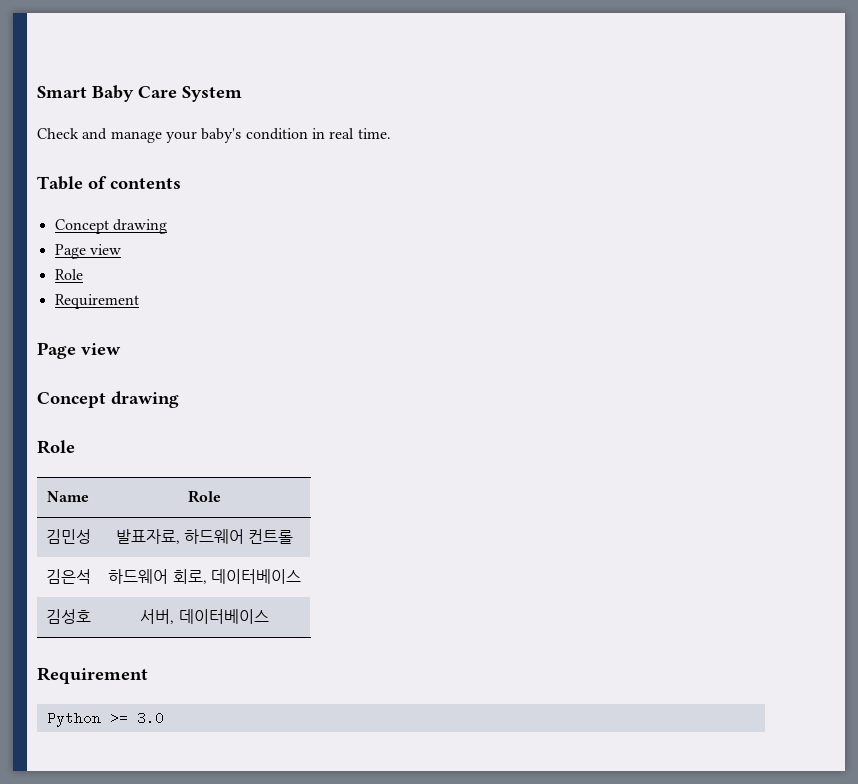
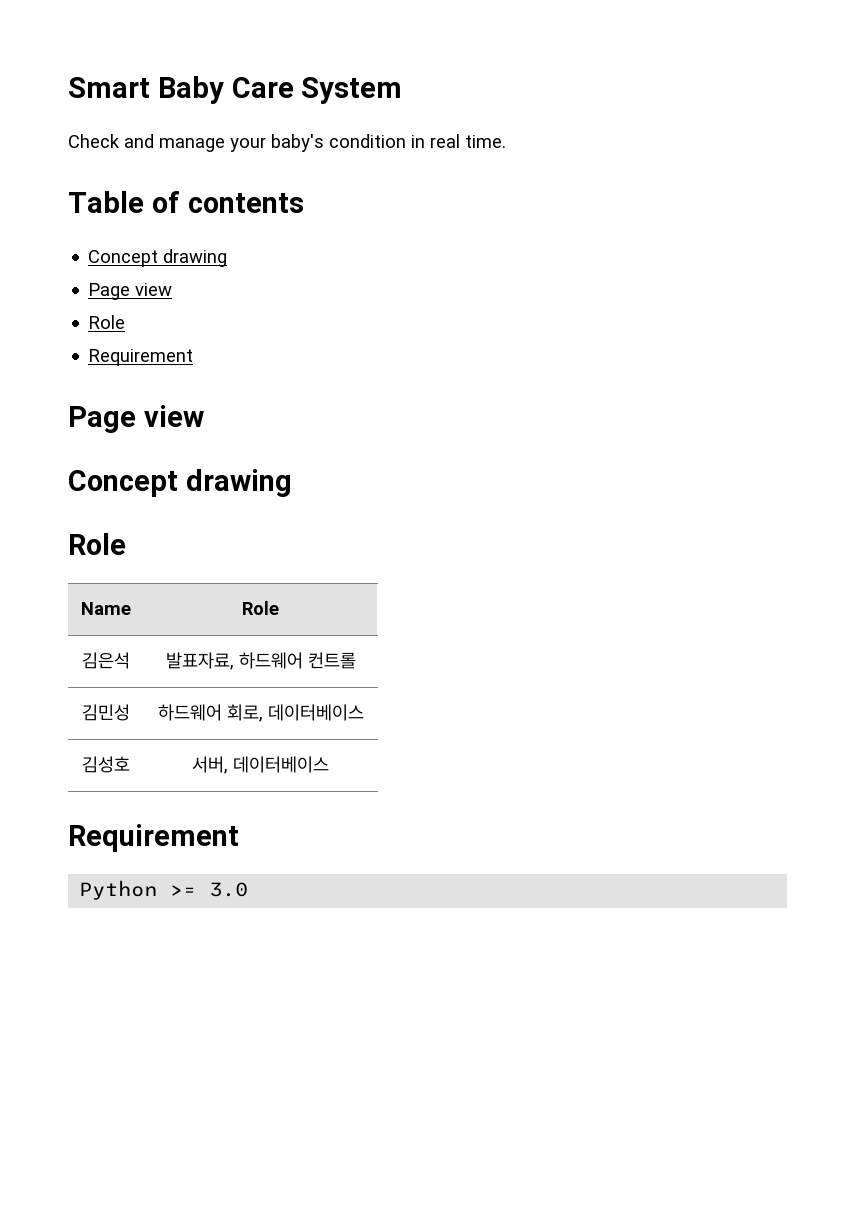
- 김민성 | 발표자료, 하드웨어 컨트롤
+ 김은석 | 발표자료, 하드웨어 컨트롤
- 김은석 | 하드웨어 회로, 데이터베이스
+ 김민성 | 하드웨어 회로, 데이터베이스

